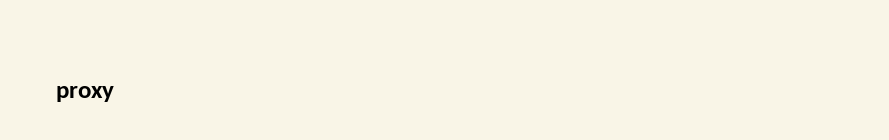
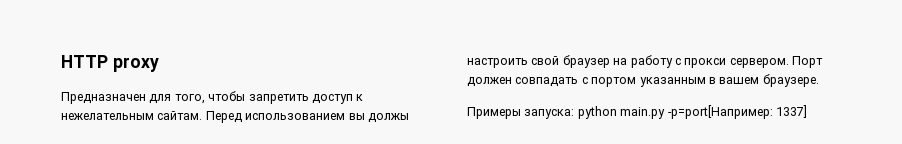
- proxy
+ HTTP proxy
+ Предназначен для того, чтобы запретить доступ к нежелательным сайтам. Перед использованием вы должы настроить свой браузер на работу с прокси сервером. Порт должен совпадать с портом указанным в вашем браузере.
+ Примеры запуска: python main.py -p=port[Например: 1337]

